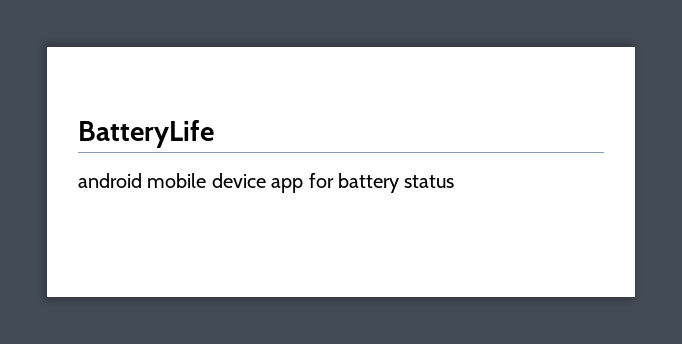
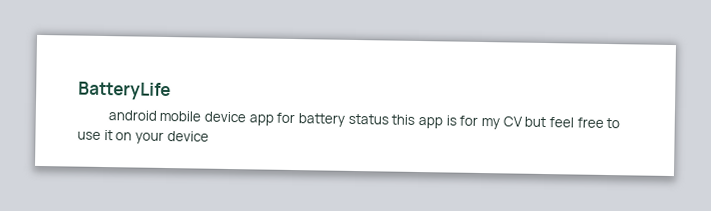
- android mobile device app for battery status
+ android mobile device app for battery status this app is for my CV but feel free to use it on your device

